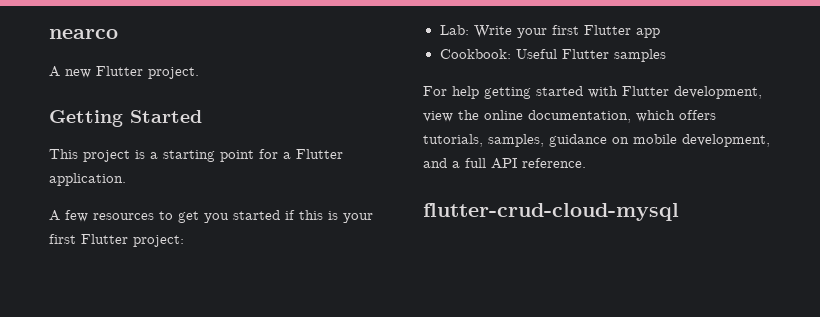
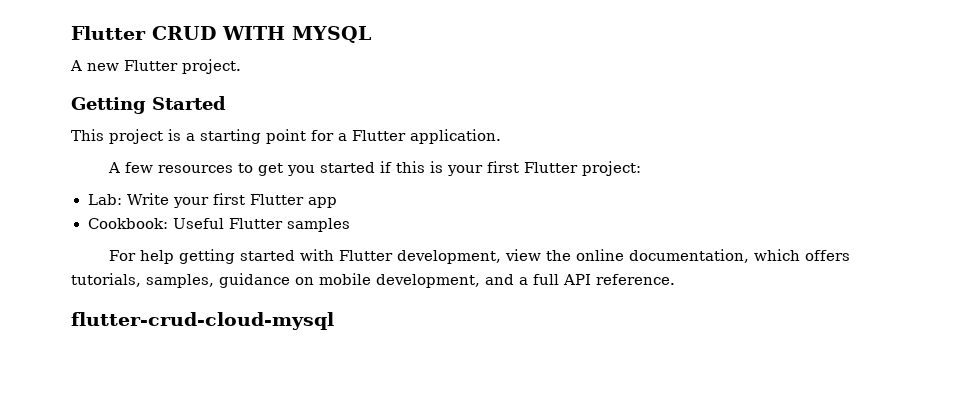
- nearco
+ Flutter CRUD WITH MYSQL

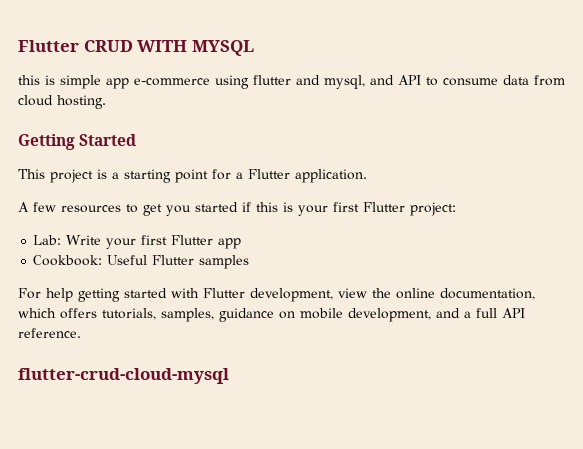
- A new Flutter project.
+ this is simple app e-commerce using flutter and mysql, and API to consume data from cloud hosting.

